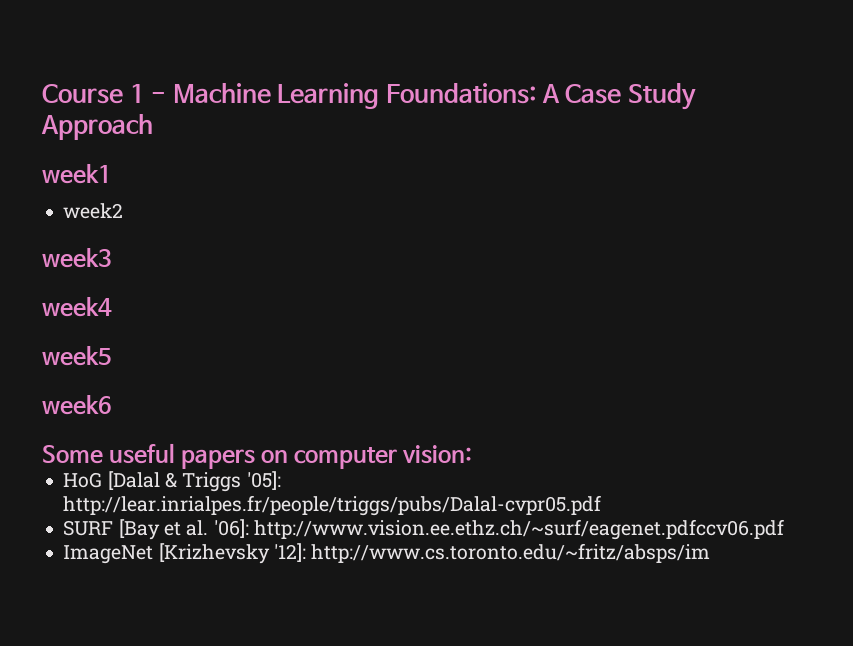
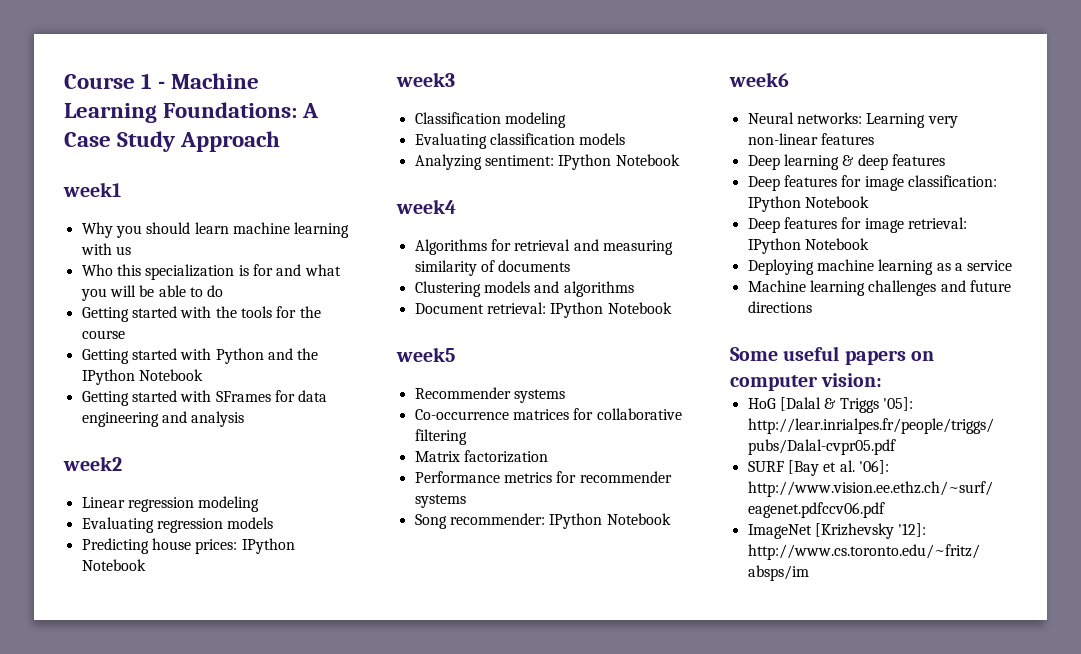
+ Why you should learn machine learning with us
+ Who this specialization is for and what you will be able to do
+ Getting started with the tools for the course
+ Getting started with Python and the IPython Notebook
+ Getting started with SFrames for data engineering and analysis
  week2
+ Linear regression modeling
+ Evaluating regression models
+ Predicting house prices: IPython Notebook
  week3
+ Classification modeling
+ Evaluating classification models
+ Analyzing sentiment: IPython Notebook
  week4
+ Algorithms for retrieval and measuring similarity of documents
+ Clustering models and algorithms
+ Document retrieval: IPython Notebook
  week5
+ Recommender systems
+ Co-occurrence matrices for collaborative filtering
+ Matrix factorization
+ Performance metrics for recommender systems
+ Song recommender: IPython Notebook
  week6
+ Neural networks: Learning very non-linear features
+ Deep learning & deep features
+ Deep features for image classification: IPython Notebook
+ Deep features for image retrieval: IPython Notebook
+ Deploying machine learning as a service
+ Machine learning challenges and future directions

